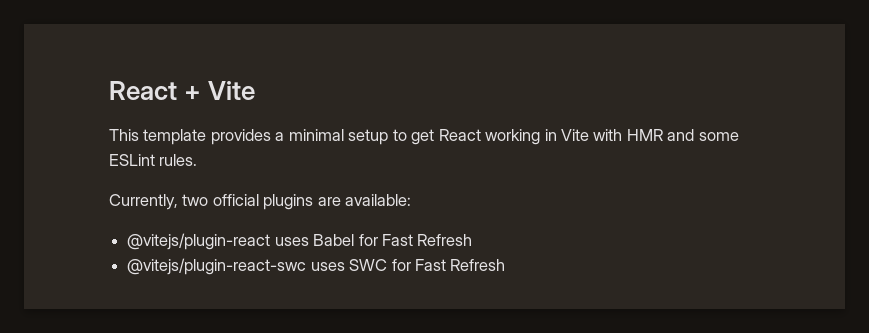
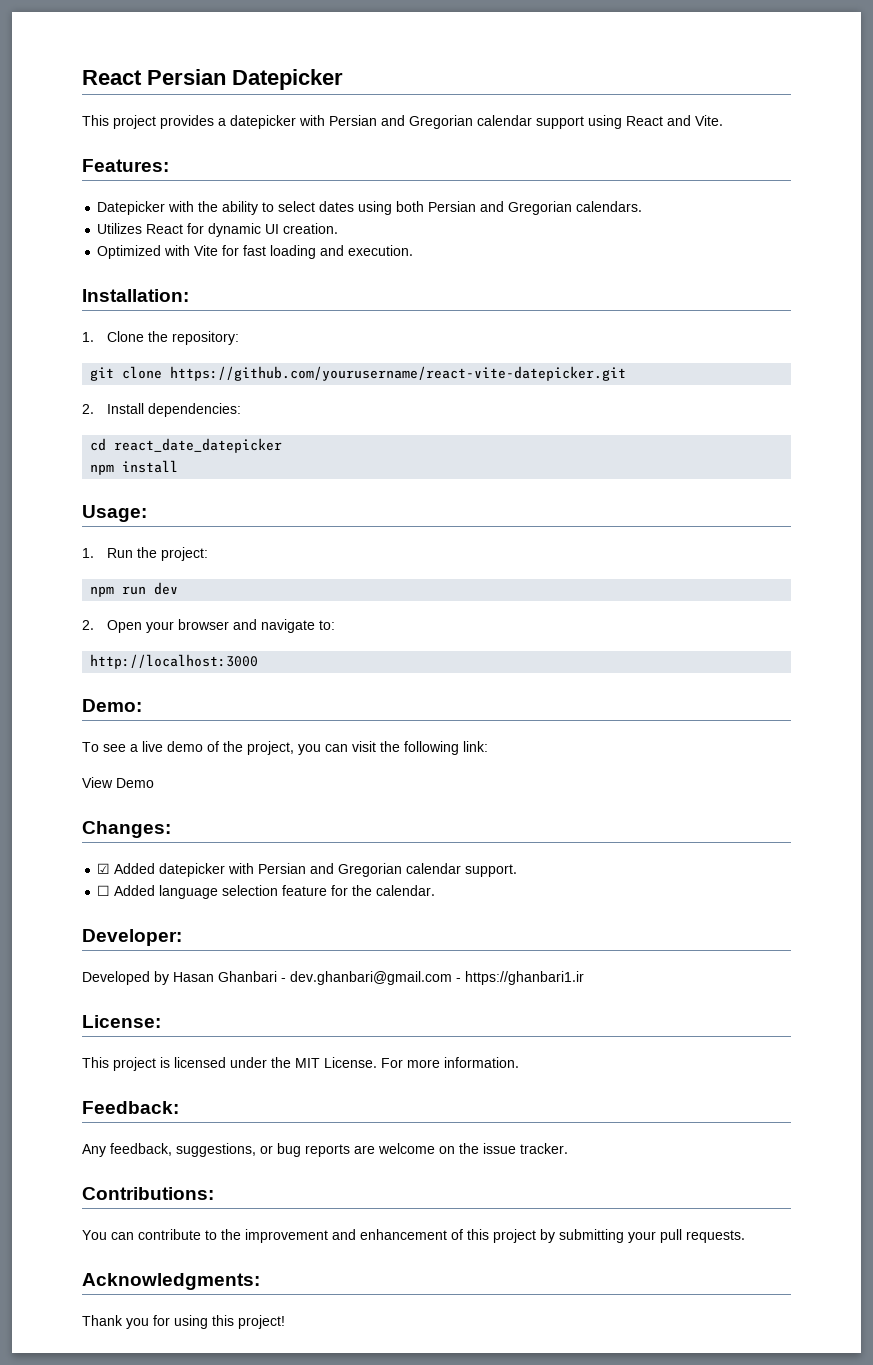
- React + Vite
- This template provides a minimal setup to get React working in Vite with HMR and some ESLint rules.
- Currently, two official plugins are available:
- @vitejs/plugin-react uses Babel for Fast Refresh
- @vitejs/plugin-react-swc uses SWC for Fast Refresh
+ React Persian Datepicker
+ This project provides a datepicker with Persian and Gregorian calendar support using React and Vite.
+ Features:
+ Datepicker with the ability to select dates using both Persian and Gregorian calendars.
+ Utilizes React for dynamic UI creation.
+ Optimized with Vite for fast loading and execution.
+ Installation:
+ 1. Clone the repository:
+ git clone https://github.com/yourusername/react-vite-datepicker.git
+ 2. Install dependencies:
+ cd react_date_datepicker
+ npm install
+ Usage:
+ 1. Run the project:
+ npm run dev
+ 2. Open your browser and navigate to:
+ http://localhost:3000
+ Demo:
+ To see a live demo of the project, you can visit the following link:
+ View Demo
+ Changes:
+ ☑ Added datepicker with Persian and Gregorian calendar support.
+ ☐ Added language selection feature for the calendar.
+ Developer:
+ Developed by Hasan Ghanbari - dev.ghanbari@gmail.com - https://ghanbari1.ir
+ License:
+ This project is licensed under the MIT License. For more information.
+ Feedback:
+ Any feedback, suggestions, or bug reports are welcome on the issue tracker.
+ Contributions:
+ You can contribute to the improvement and enhancement of this project by submitting your pull requests.
+ Acknowledgments:
+ Thank you for using this project!

